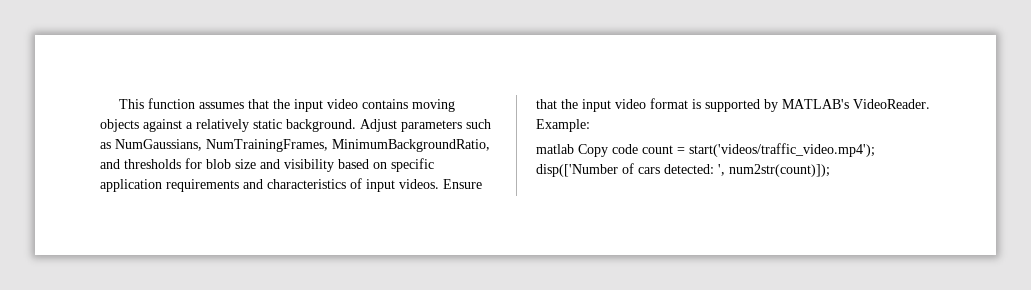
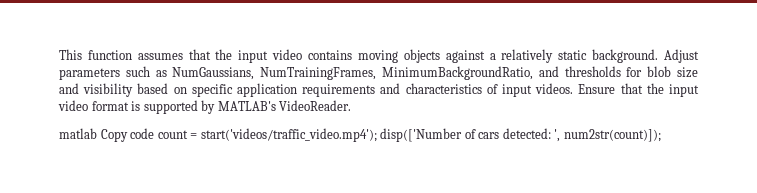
- Example:

